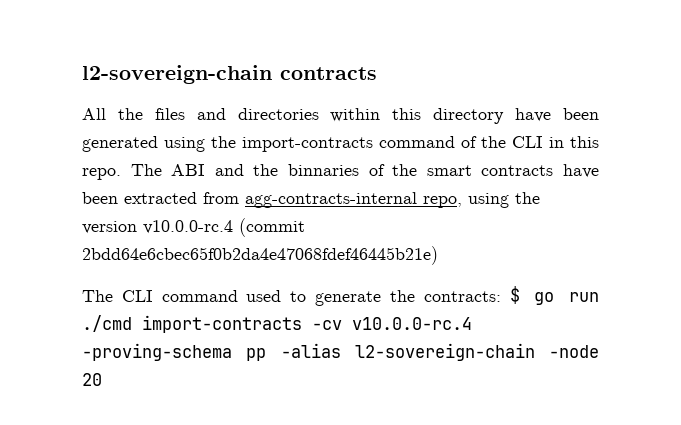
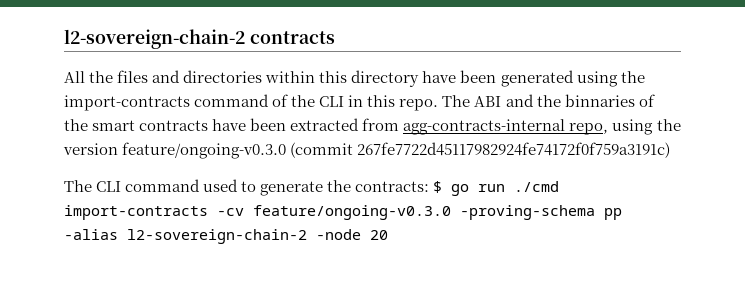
- l2-sovereign-chain contracts
+ l2-sovereign-chain-2 contracts
- The ABI and the binnaries of the smart contracts have been extracted from agg-contracts-internal repo, using the version v10.0.0-rc.4 (commit 2bdd64e6cbec65f0b2da4e47068fdef46445b21e)
+ The ABI and the binnaries of the smart contracts have been extracted from agg-contracts-internal repo, using the version feature/ongoing-v0.3.0 (commit 267fe7722d45117982924fe74172f0f759a3191c)
- The CLI command used to generate the contracts: $ go run ./cmd import-contracts -cv v10.0.0-rc.4 -proving-schema pp -alias l2-sovereign-chain -node 20
+ The CLI command used to generate the contracts: $ go run ./cmd import-contracts -cv feature/ongoing-v0.3.0 -proving-schema pp -alias l2-sovereign-chain-2 -node 20

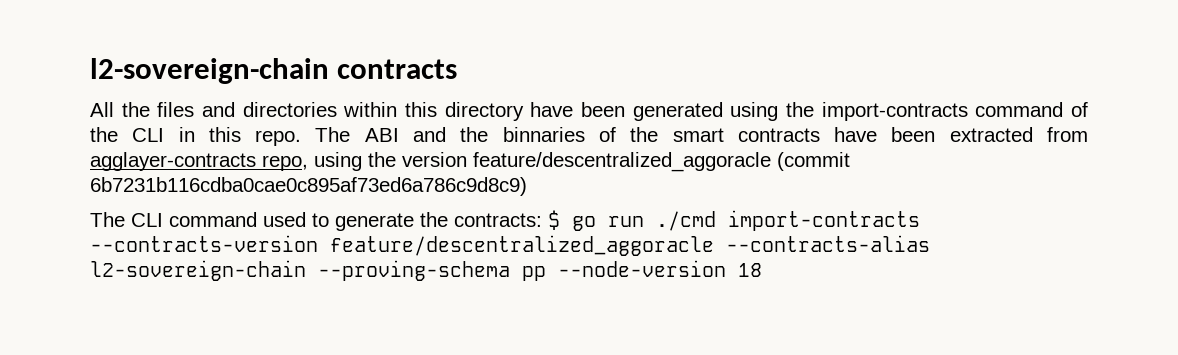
- l2-sovereign-chain-2 contracts
+ l2-sovereign-chain contracts
- The ABI and the binnaries of the smart contracts have been extracted from agg-contracts-internal repo, using the version feature/ongoing-v0.3.0 (commit 267fe7722d45117982924fe74172f0f759a3191c)
+ The ABI and the binnaries of the smart contracts have been extracted from agglayer-contracts repo, using the version feature/descentralized_aggoracle (commit 6b7231b116cdba0cae0c895af73ed6a786c9d8c9)
- The CLI command used to generate the contracts: $ go run ./cmd import-contracts -cv feature/ongoing-v0.3.0 -proving-schema pp -alias l2-sovereign-chain-2 -node 20
+ The CLI command used to generate the contracts: $ go run ./cmd import-contracts --contracts-version feature/descentralized_aggoracle --contracts-alias l2-sovereign-chain --proving-schema pp --node-version 18

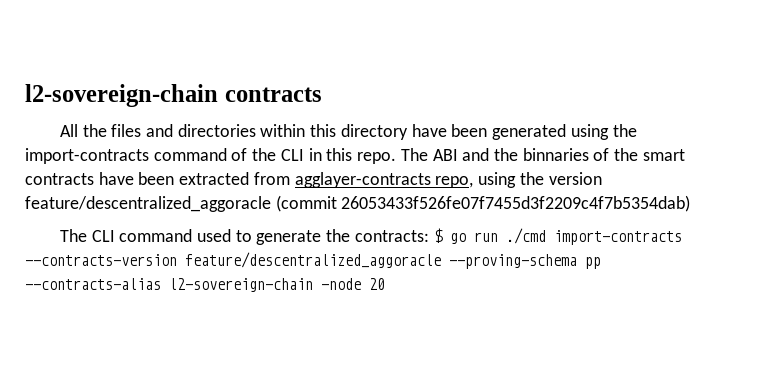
- The ABI and the binnaries of the smart contracts have been extracted from agglayer-contracts repo, using the version feature/descentralized_aggoracle (commit 6b7231b116cdba0cae0c895af73ed6a786c9d8c9)
+ The ABI and the binnaries of the smart contracts have been extracted from agglayer-contracts repo, using the version feature/descentralized_aggoracle (commit 26053433f526fe07f7455d3f2209c4f7b5354dab)
- The CLI command used to generate the contracts: $ go run ./cmd import-contracts --contracts-version feature/descentralized_aggoracle --contracts-alias l2-sovereign-chain --proving-schema pp --node-version 18
+ The CLI command used to generate the contracts: $ go run ./cmd import-contracts --contracts-version feature/descentralized_aggoracle --proving-schema pp --contracts-alias l2-sovereign-chain -node 20

